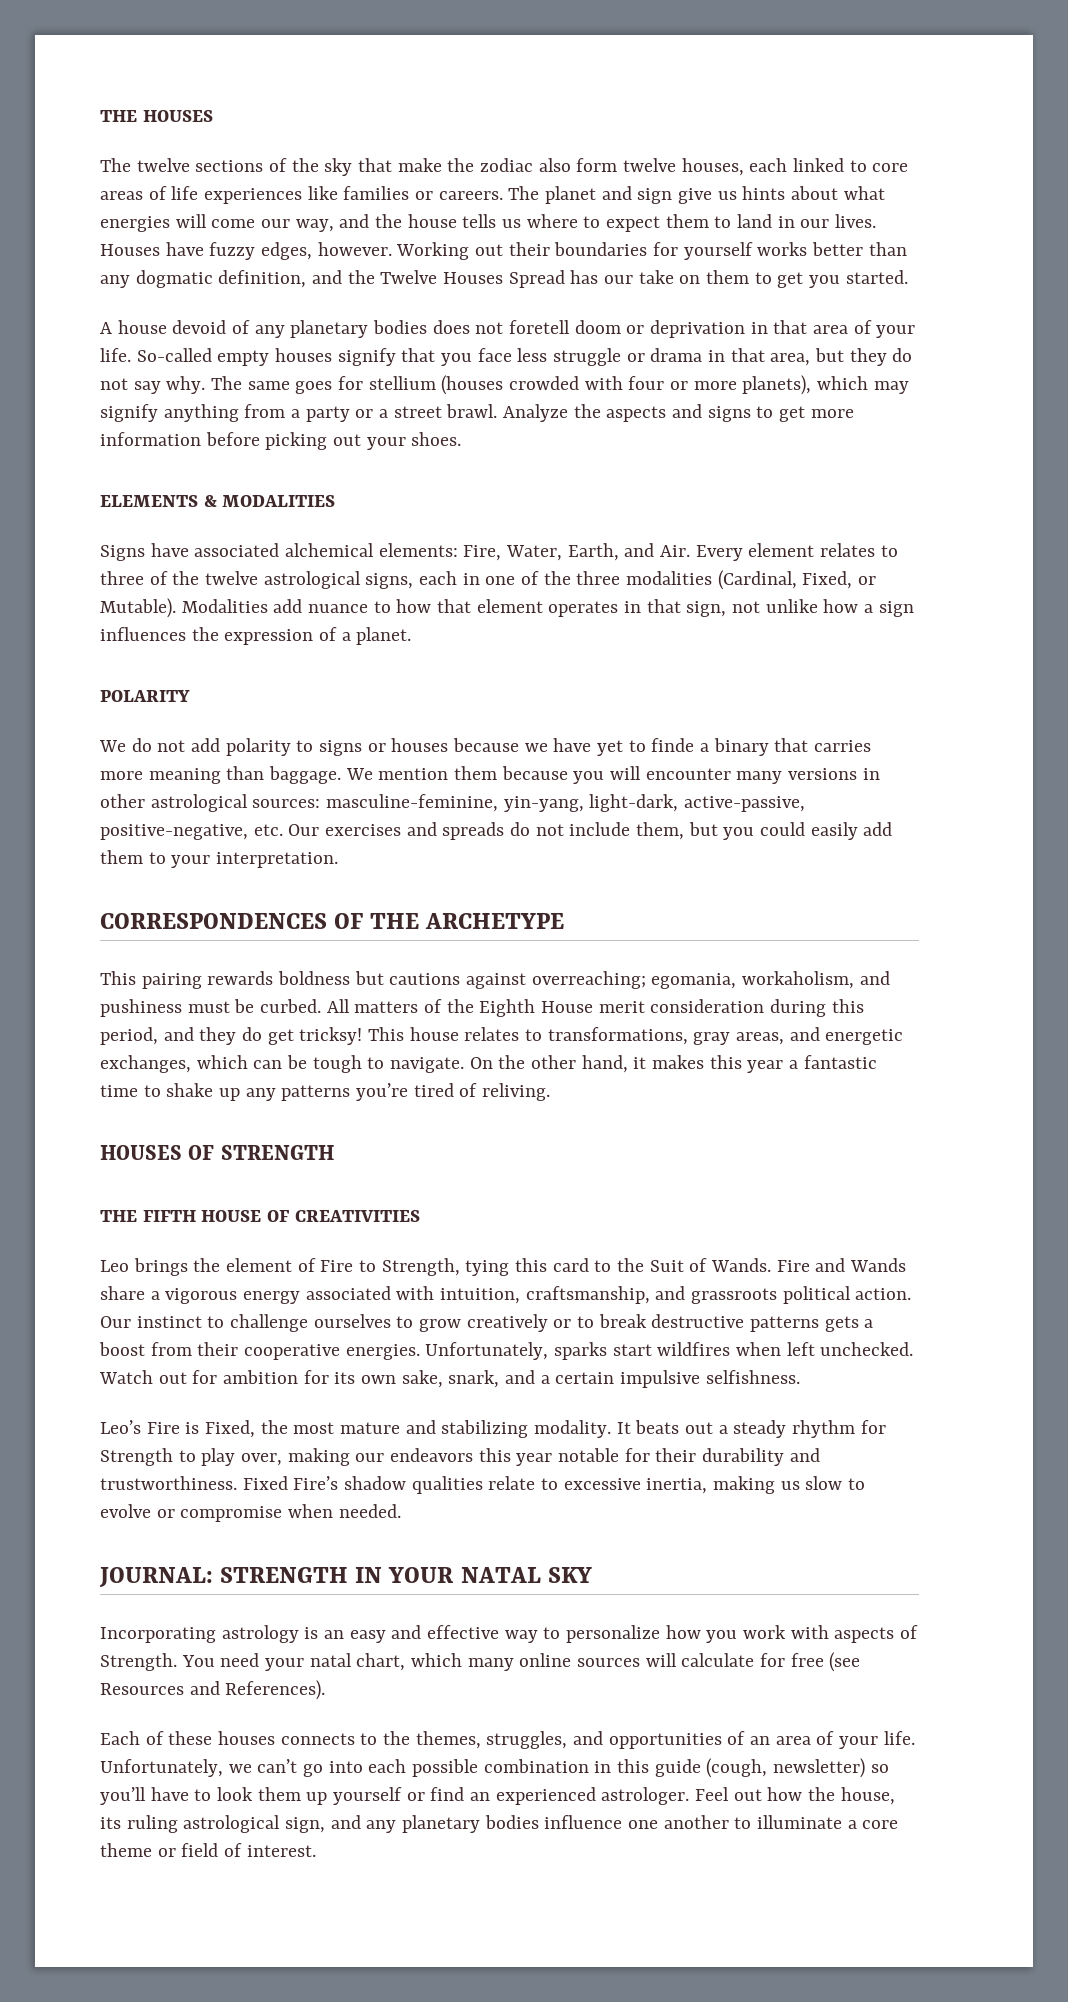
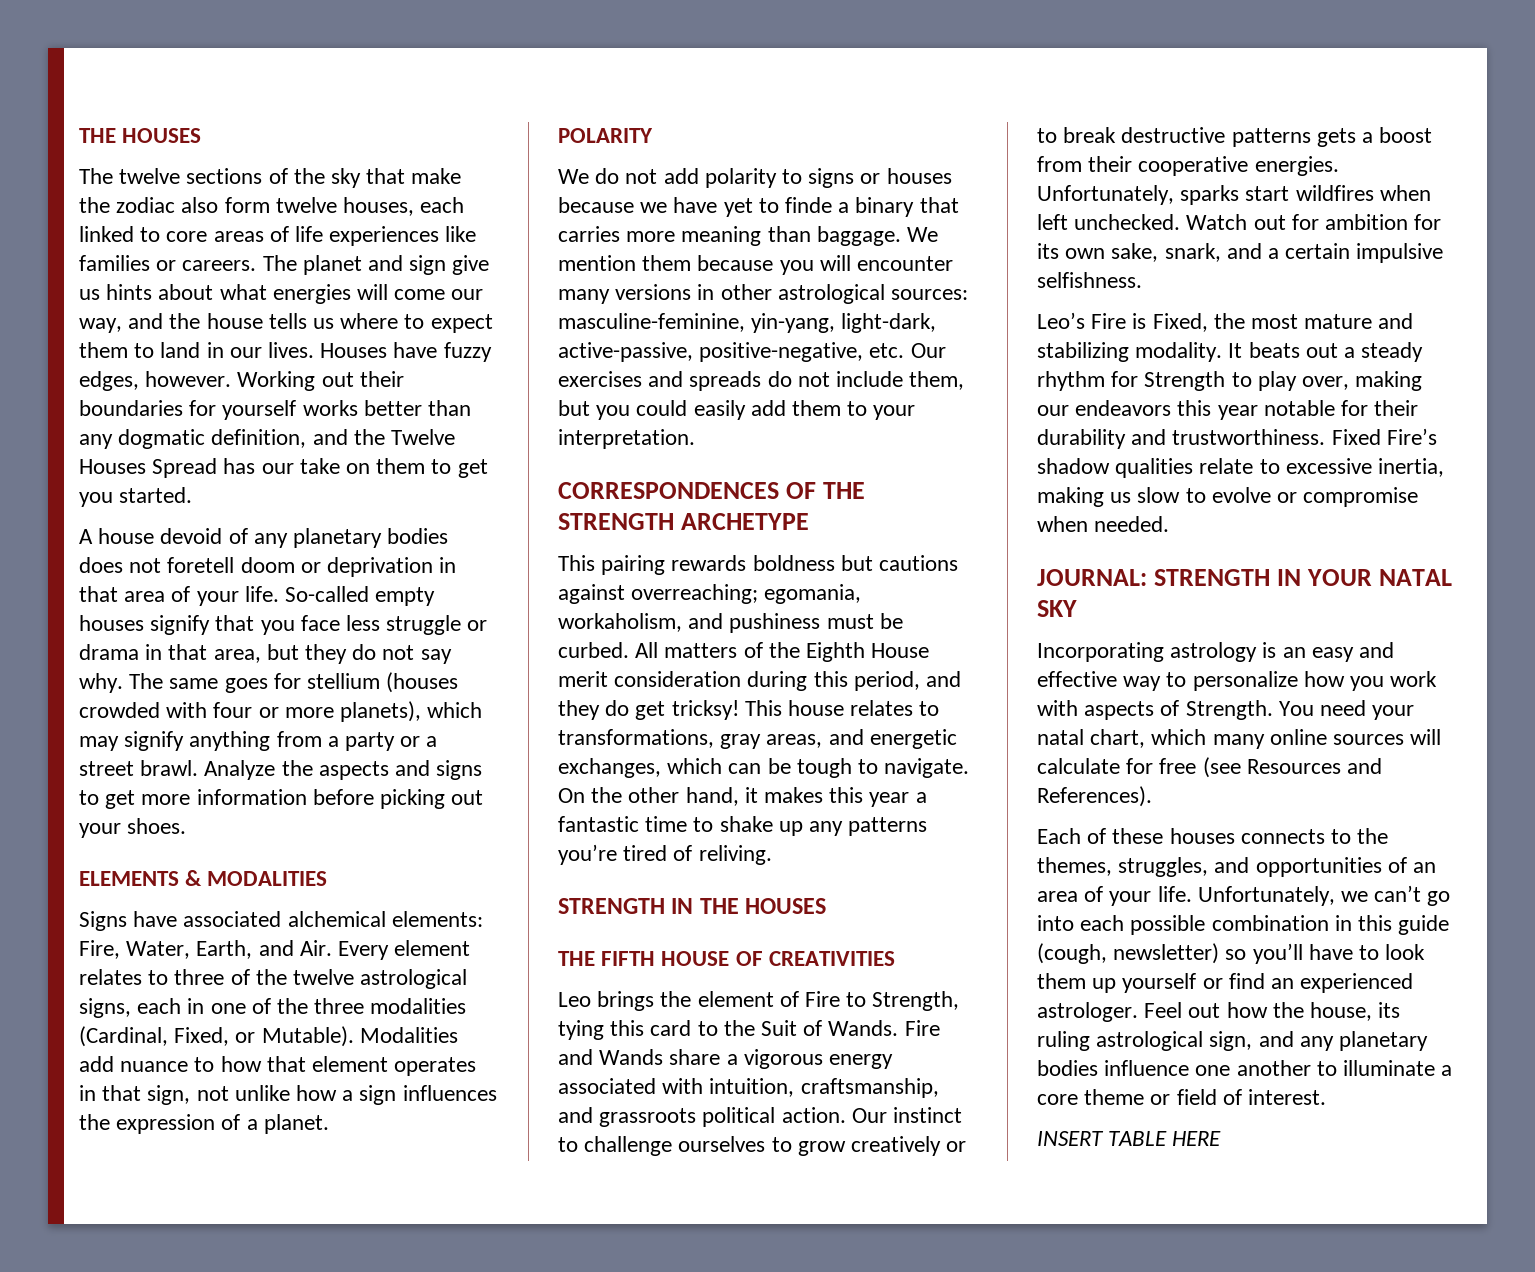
- CORRESPONDENCES OF THE ARCHETYPE
+ CORRESPONDENCES OF THE STRENGTH ARCHETYPE
- HOUSES OF STRENGTH
+ STRENGTH IN THE HOUSES
+ INSERT TABLE HERE

